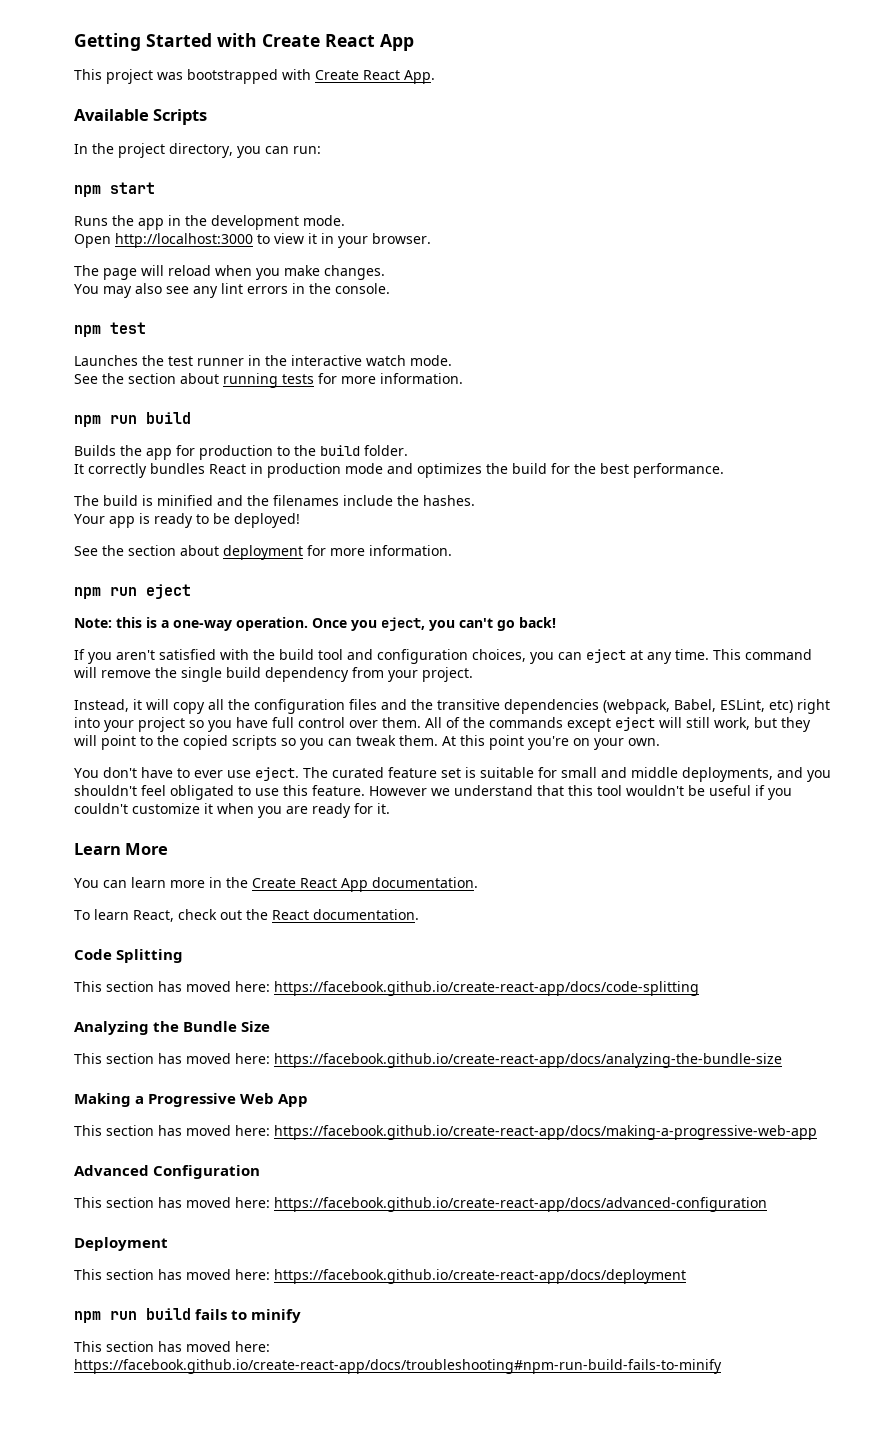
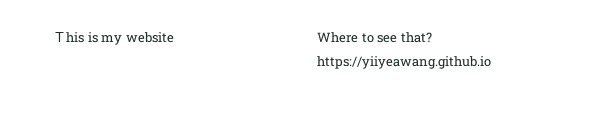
- Getting Started with Create React App
- This project was bootstrapped with Create React App.
- Available Scripts
- In the project directory, you can run:
- npm start
- Runs the app in the development mode.
- Open http://localhost:3000 to view it in your browser.
- The page will reload when you make changes.
- You may also see any lint errors in the console.
- npm test
- Launches the test runner in the interactive watch mode.
- See the section about running tests for more information.
- npm run build
- Builds the app for production to the build folder.
- It correctly bundles React in production mode and optimizes the build for the best performance.
- The build is minified and the filenames include the hashes.
- Your app is ready to be deployed!
- See the section about deployment for more information.
- npm run eject
- Note: this is a one-way operation. Once you eject, you can't go back!
- If you aren't satisfied with the build tool and configuration choices, you can eject at any time. This command will remove the single build dependency from your project.
- Instead, it will copy all the configuration files and the transitive dependencies (webpack, Babel, ESLint, etc) right into your project so you have full control over them. All of the commands except eject will still work, but they will point to the copied scripts so you can tweak them. At this point you're on your own.
- You don't have to ever use eject. The curated feature set is suitable for small and middle deployments, and you shouldn't feel obligated to use this feature. However we understand that this tool wouldn't be useful if you couldn't customize it when you are ready for it.
- Learn More
- You can learn more in the Create React App documentation.
- To learn React, check out the React documentation.
- Code Splitting
- This section has moved here: https://facebook.github.io/create-react-app/docs/code-splitting
- Analyzing the Bundle Size
- This section has moved here: https://facebook.github.io/create-react-app/docs/analyzing-the-bundle-size
- Making a Progressive Web App
- This section has moved here: https://facebook.github.io/create-react-app/docs/making-a-progressive-web-app
- Advanced Configuration
- This section has moved here: https://facebook.github.io/create-react-app/docs/advanced-configuration
- Deployment
- This section has moved here: https://facebook.github.io/create-react-app/docs/deployment
- npm run build fails to minify
- This section has moved here: https://facebook.github.io/create-react-app/docs/troubleshooting#npm-run-build-fails-to-minify
+ Ｔhis is my website
+ Where to see that?
+ https://yiiyeawang.github.io

